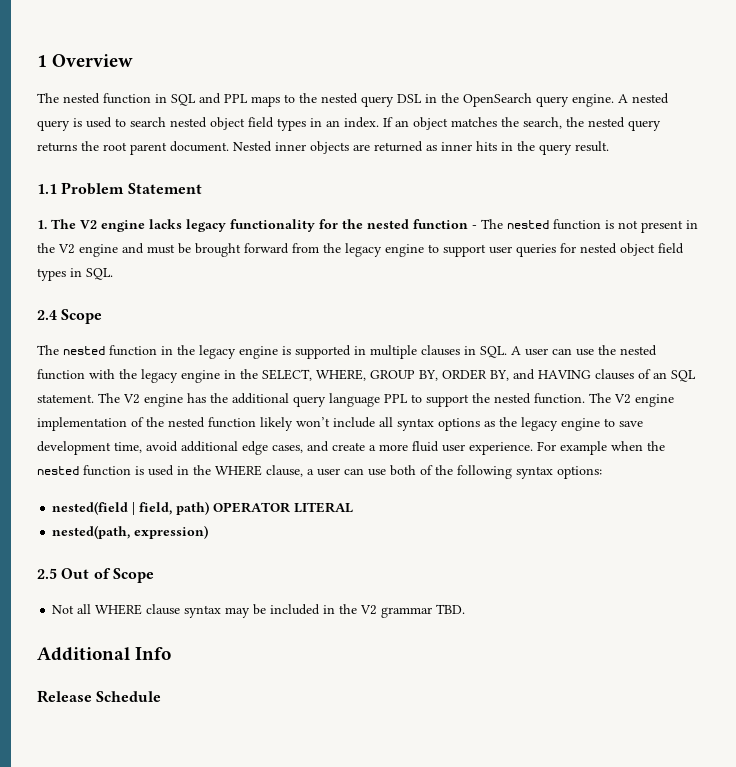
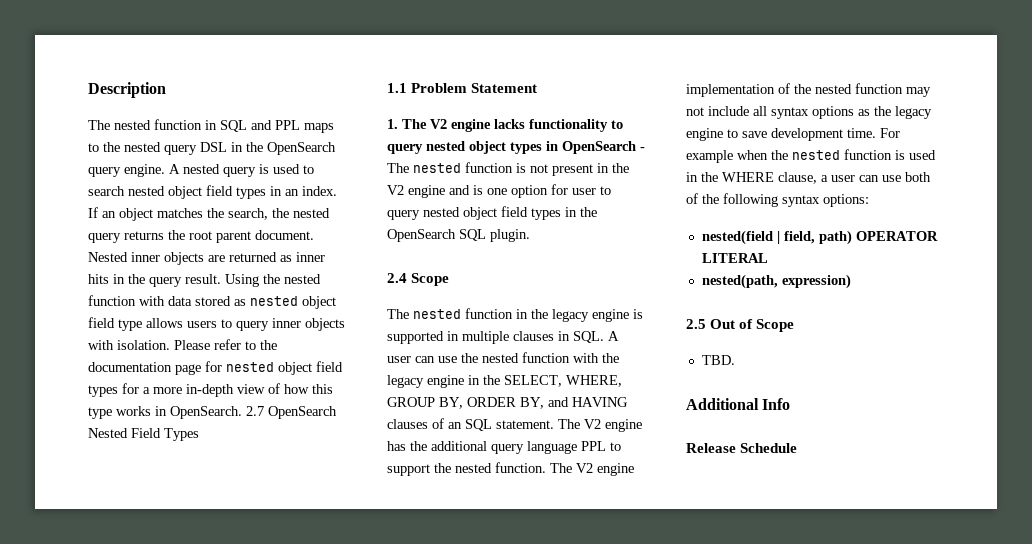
- 1 Overview
+ Description
+ Using the nested function with data stored as nested object field type allows users to query inner objects with isolation. Please refer to the documentation page for nested object field types for a more in-depth view of how this type works in OpenSearch. 2.7 OpenSearch Nested Field Types
- 1. The V2 engine lacks legacy functionality for the nested function - The nested function is not present in the V2 engine and must be brought forward from the legacy engine to support user queries for nested object field types in SQL.
+ 1. The V2 engine lacks functionality to query nested object types in OpenSearch - The nested function is not present in the V2 engine and is one option for user to query nested object field types in the OpenSearch SQL plugin.
- The V2 engine implementation of the nested function likely won’t include all syntax options as the legacy engine to save development time, avoid additional edge cases, and create a more fluid user experience.
+ The V2 engine implementation of the nested function may not include all syntax options as the legacy engine to save development time.
- Not all WHERE clause syntax may be included in the V2 grammar TBD.
+ TBD.

